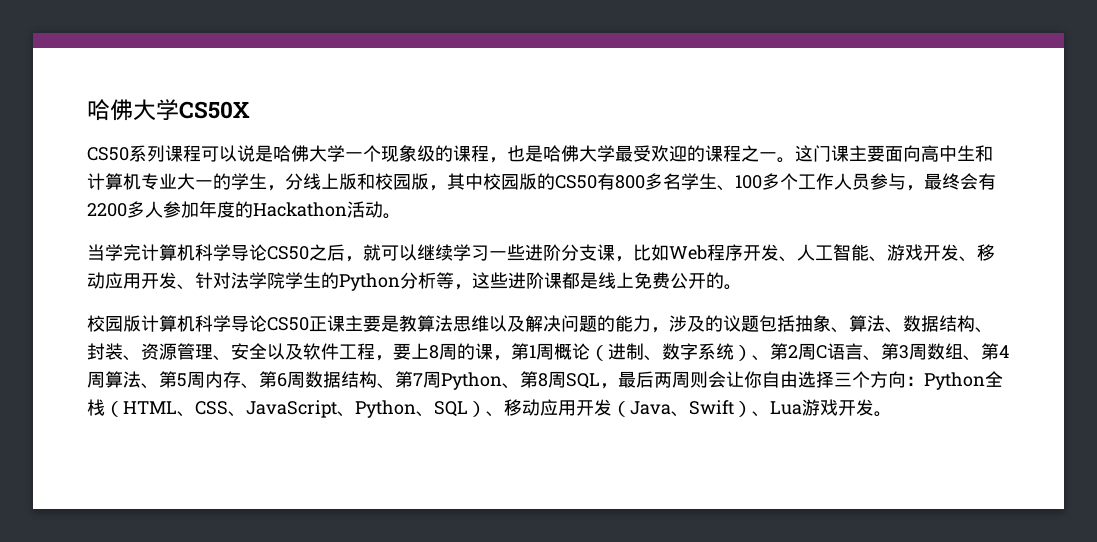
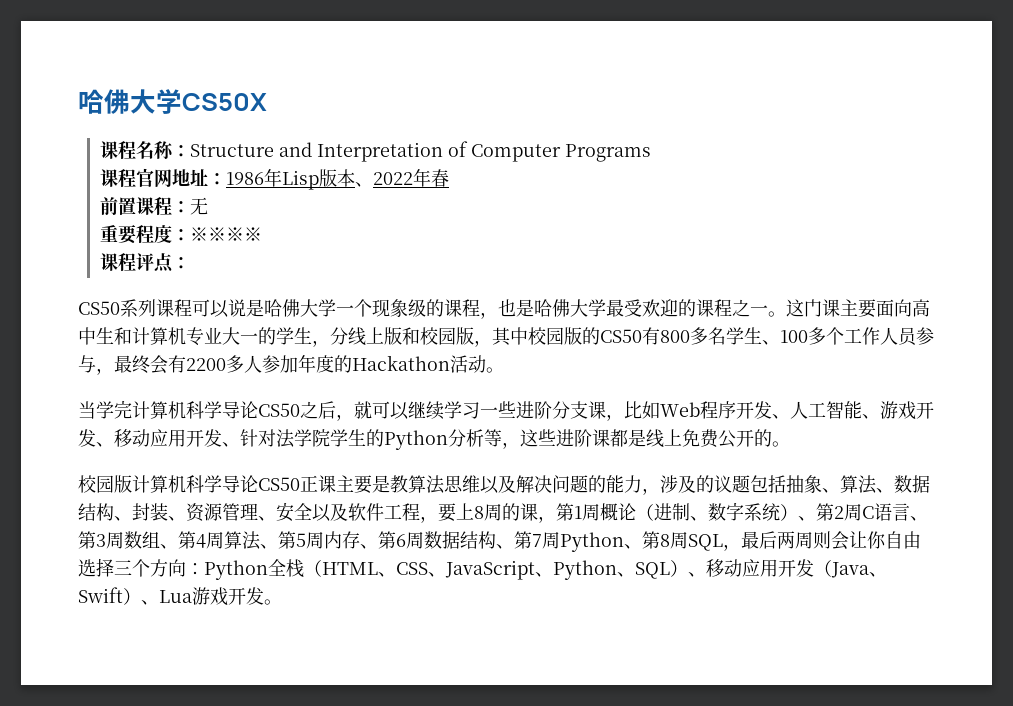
+ 课程名称：Structure and Interpretation of Computer Programs
+ 课程官网地址：1986年Lisp版本、2022年春
+ 前置课程：无
+ 重要程度：※※※※
+ 课程评点：

